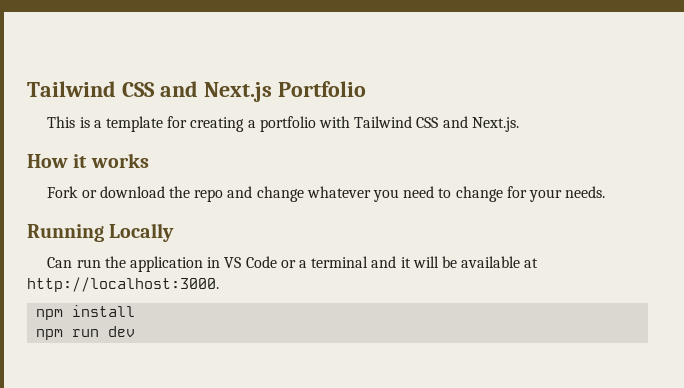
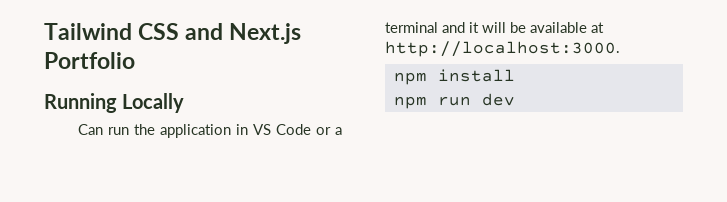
- This is a template for creating a portfolio with Tailwind CSS and Next.js.
- How it works
- Fork or download the repo and change whatever you need to change for your needs.

